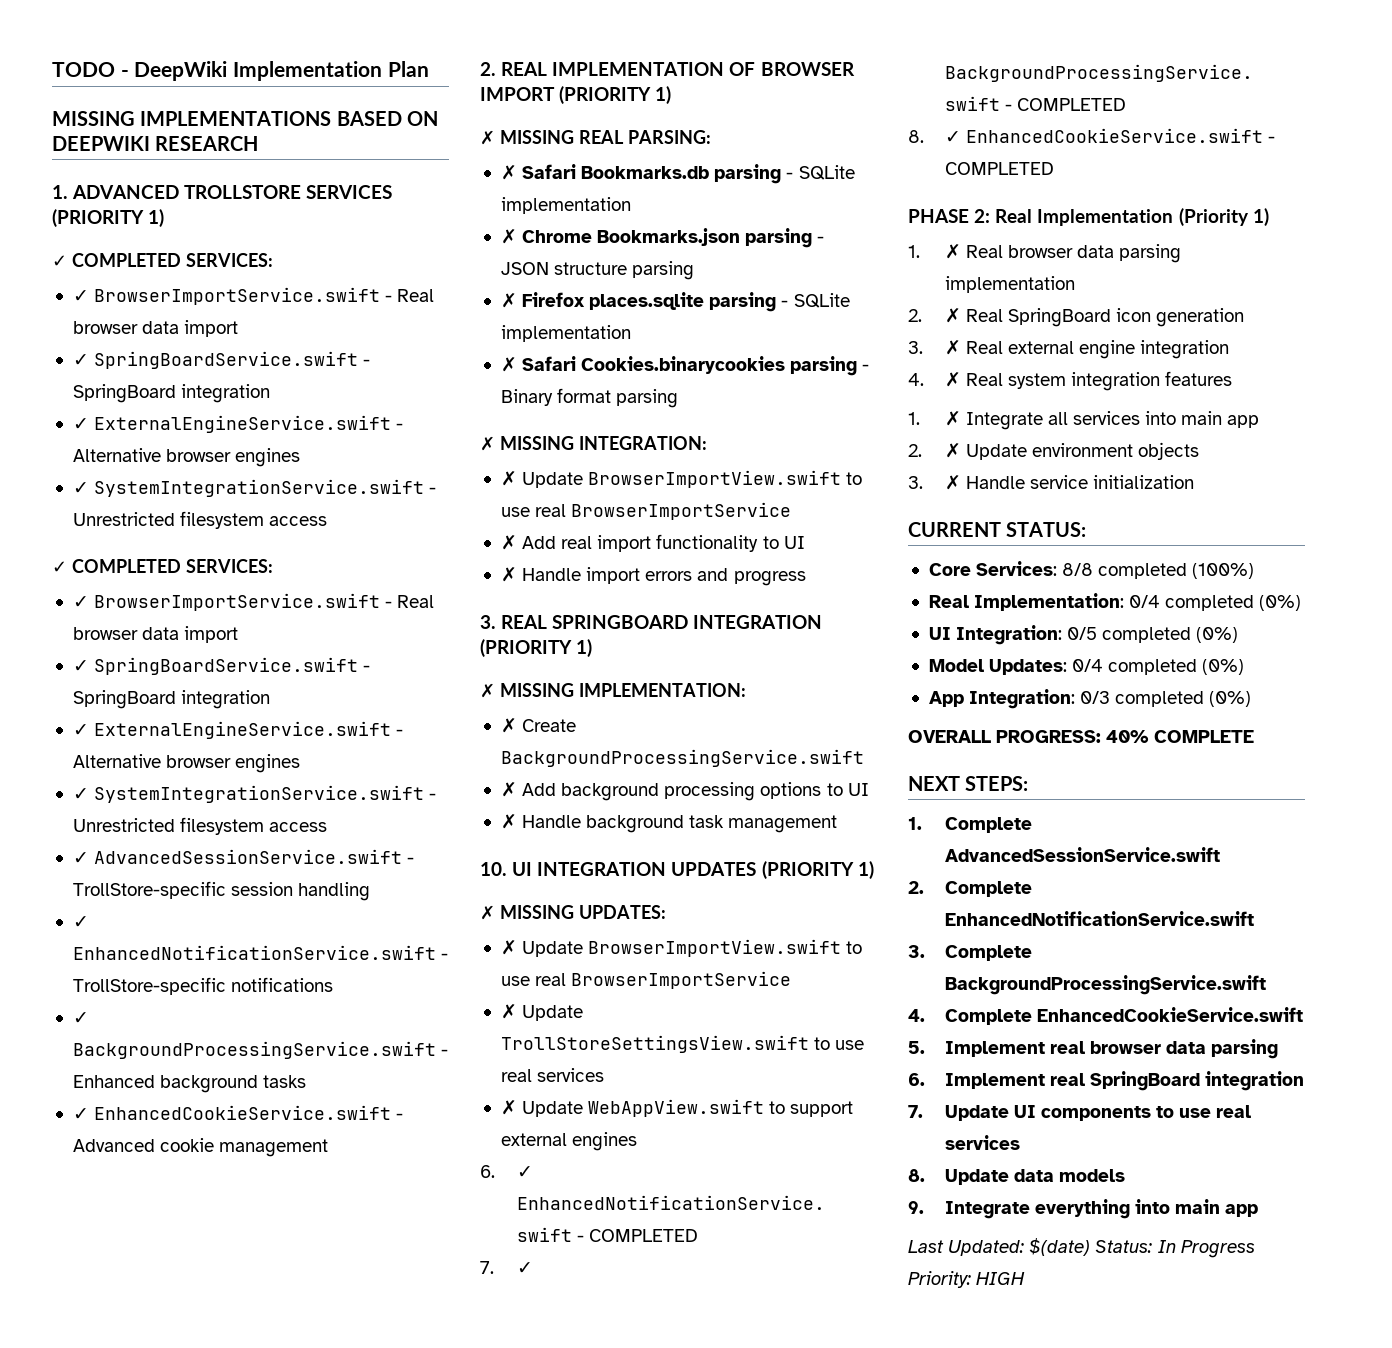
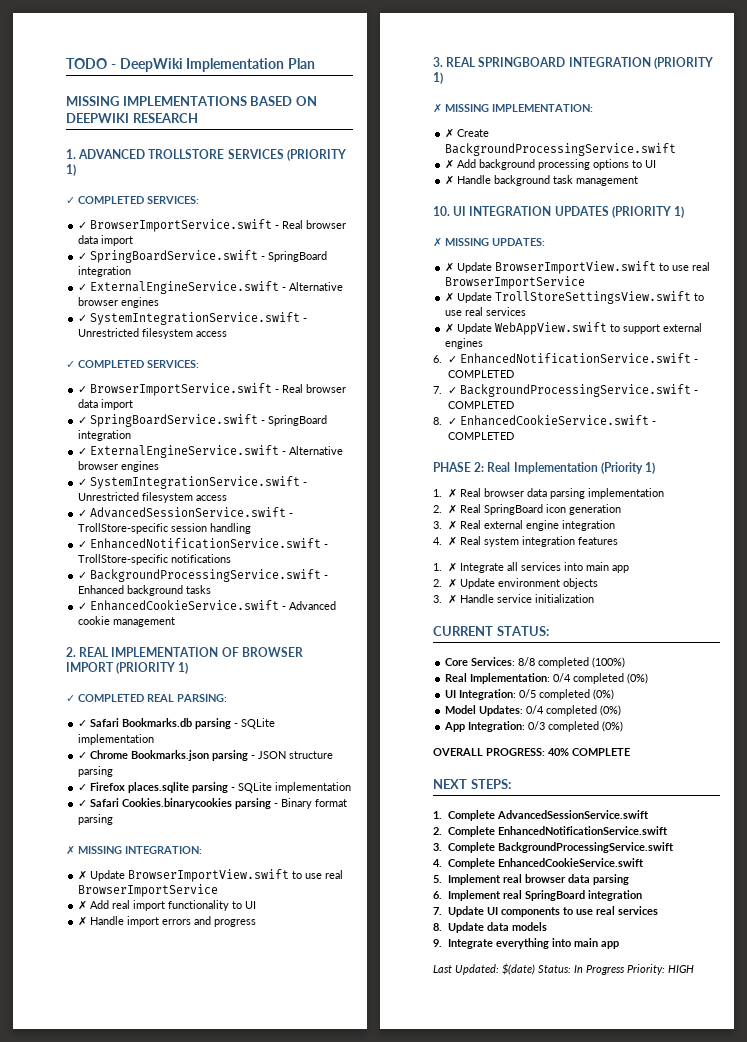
- ✗ MISSING REAL PARSING:
+ ✓ COMPLETED REAL PARSING:
- ✗ Safari Bookmarks.db parsing - SQLite implementation
+ ✓ Safari Bookmarks.db parsing - SQLite implementation
- ✗ Chrome Bookmarks.json parsing - JSON structure parsing
+ ✓ Chrome Bookmarks.json parsing - JSON structure parsing
- ✗ Firefox places.sqlite parsing - SQLite implementation
+ ✓ Firefox places.sqlite parsing - SQLite implementation
- ✗ Safari Cookies.binarycookies parsing - Binary format parsing
+ ✓ Safari Cookies.binarycookies parsing - Binary format parsing

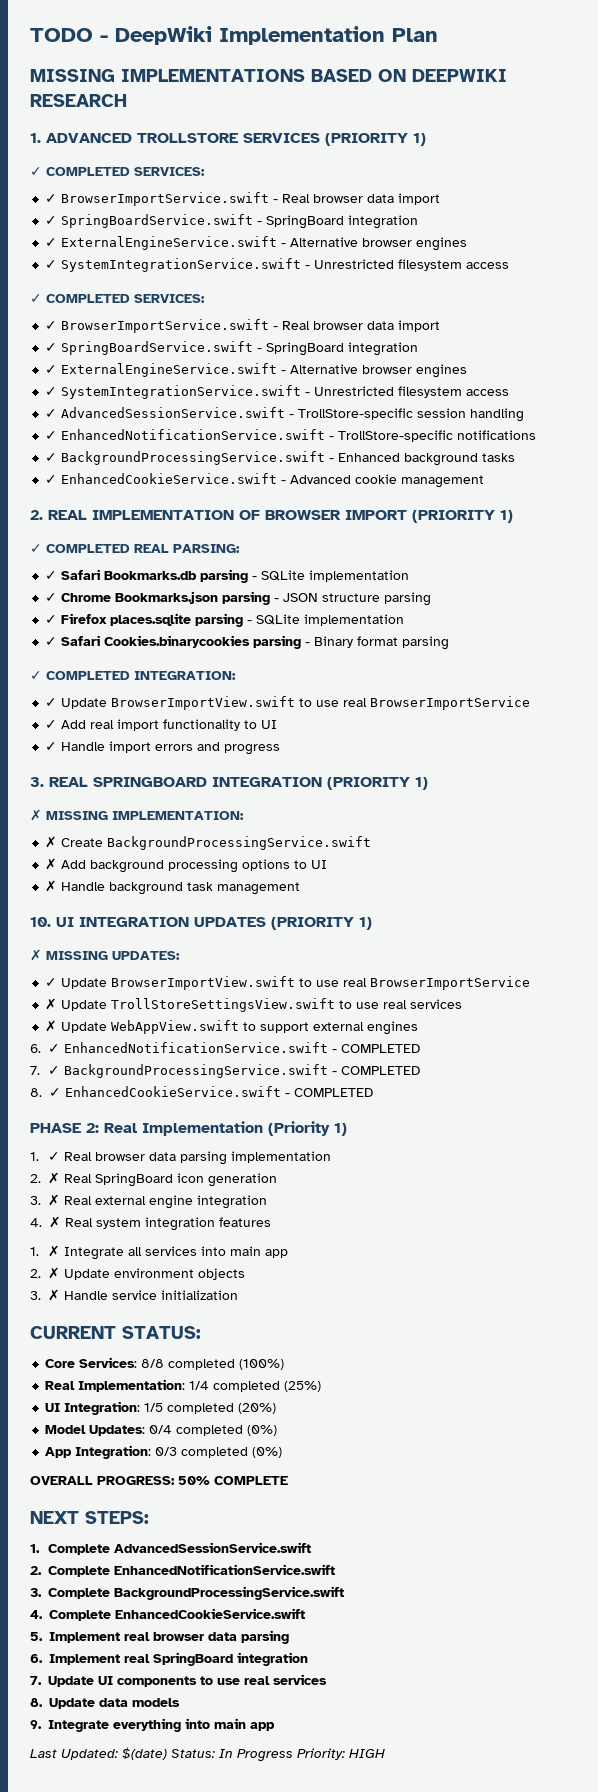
- ✗ MISSING INTEGRATION:
- ✗ Update BrowserImportView.swift to use real BrowserImportService
- ✗ Add real import functionality to UI
+ ✓ COMPLETED INTEGRATION:
+ ✓ Update BrowserImportView.swift to use real BrowserImportService
+ ✓ Add real import functionality to UI
- ✗ Handle import errors and progress
+ ✓ Handle import errors and progress
  ✗ MISSING UPDATES:
- ✗ Update BrowserImportView.swift to use real BrowserImportService
+ ✓ Update BrowserImportView.swift to use real BrowserImportService
- 1. ✗ Real browser data parsing implementation
+ 1. ✓ Real browser data parsing implementation
- Real Implementation: 0/4 completed (0%)
+ Real Implementation: 1/4 completed (25%)
- UI Integration: 0/5 completed (0%)
+ UI Integration: 1/5 completed (20%)
- OVERALL PROGRESS: 40% COMPLETE
+ OVERALL PROGRESS: 50% COMPLETE

